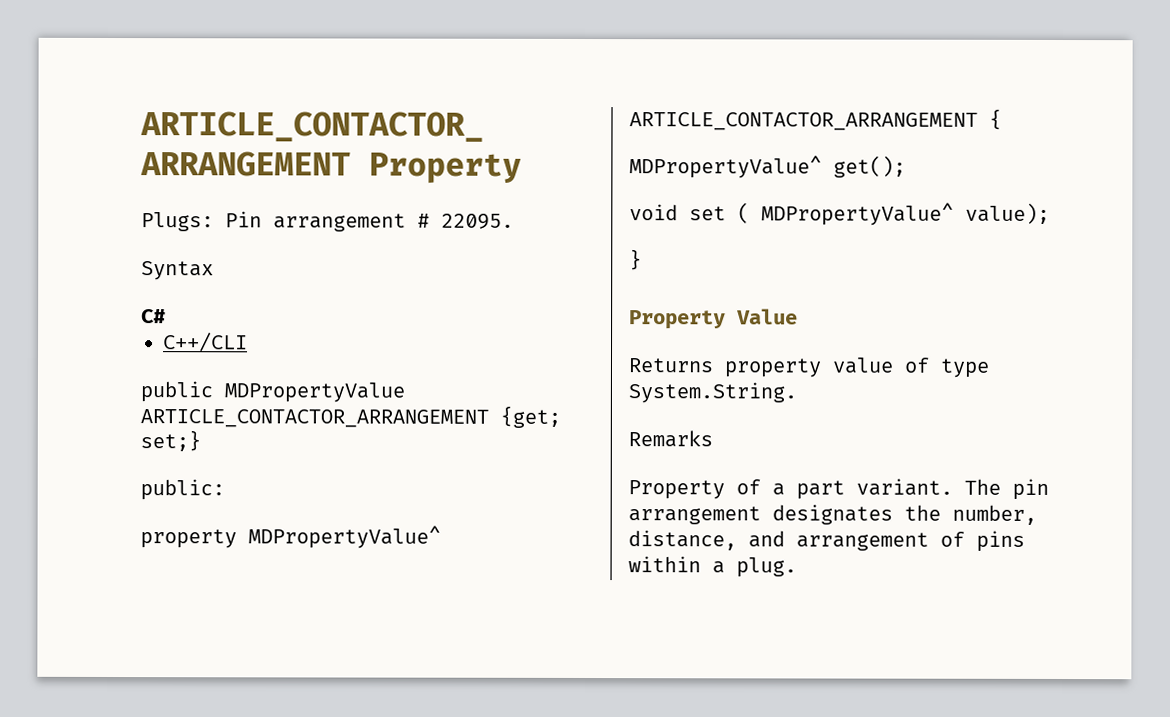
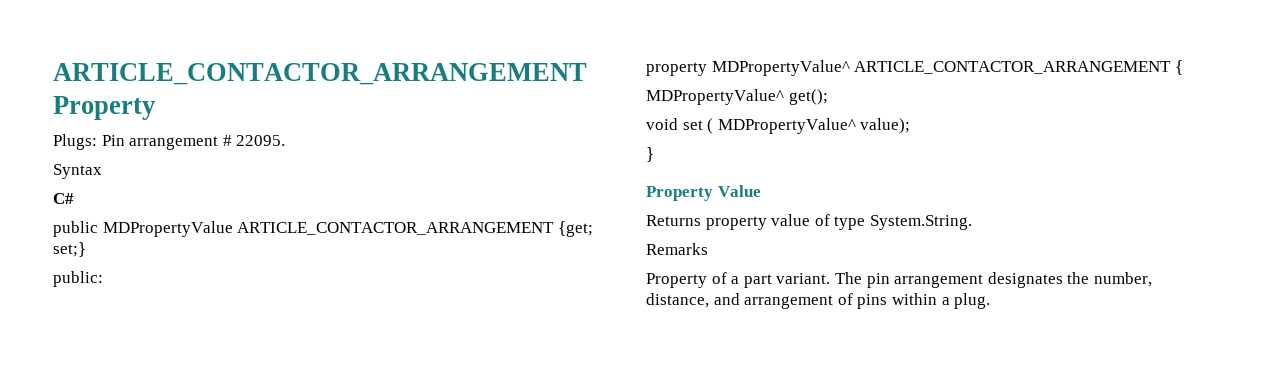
- C++/CLI

